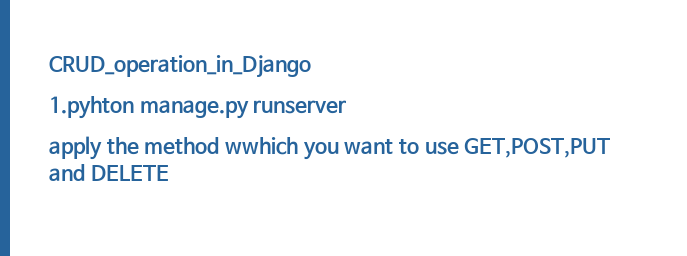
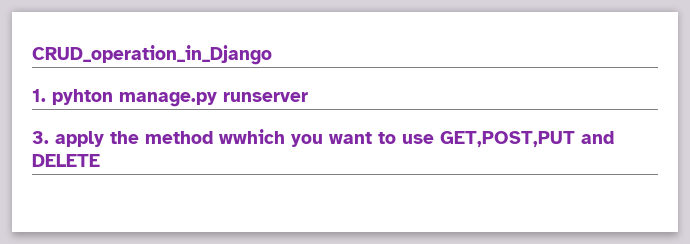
- 1.pyhton manage.py runserver
+ 1. pyhton manage.py runserver
- apply the method wwhich you want to use GET,POST,PUT and DELETE
+ 3. apply the method wwhich you want to use GET,POST,PUT and DELETE

